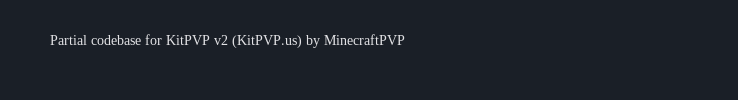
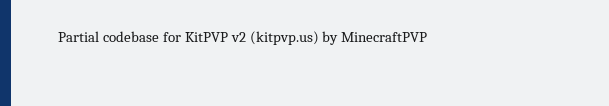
- Partial codebase for KitPVP v2 (KitPVP.us) by MinecraftPVP
+ Partial codebase for KitPVP v2 (kitpvp.us) by MinecraftPVP

